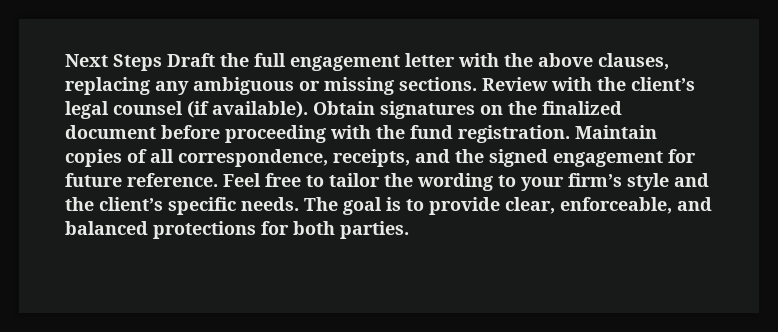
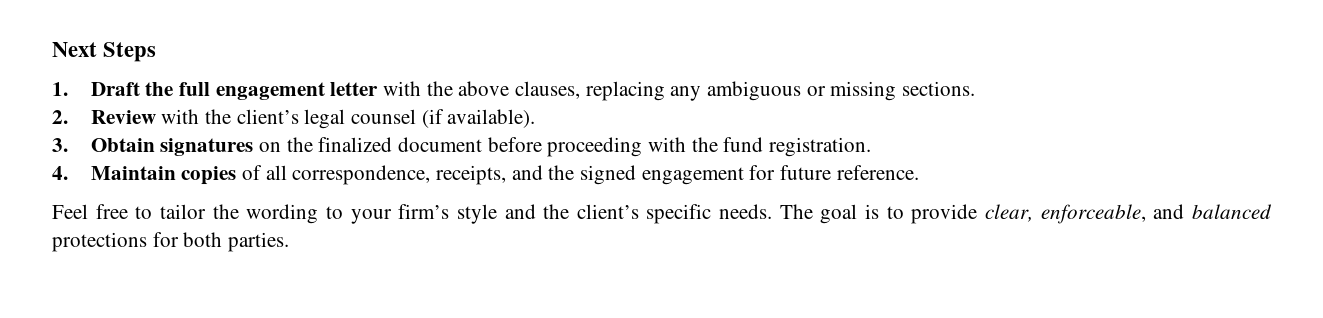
- Next Steps Draft the full engagement letter with the above clauses, replacing any ambiguous or missing sections. Review with the client’s legal counsel (if available). Obtain signatures on the finalized document before proceeding with the fund registration. Maintain copies of all correspondence, receipts, and the signed engagement for future reference. Feel free to tailor the wording to your firm’s style and the client’s specific needs.
+ Next Steps
+ 1. Draft the full engagement letter with the above clauses, replacing any ambiguous or missing sections.
+ 2. Review with the client’s legal counsel (if available).
+ 3. Obtain signatures on the finalized document before proceeding with the fund registration.
+ 4. Maintain copies of all correspondence, receipts, and the signed engagement for future reference.
+ Feel free to tailor the wording to your firm’s style and the client’s specific needs.

